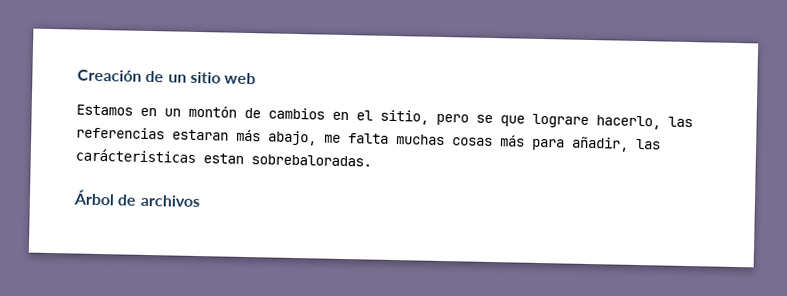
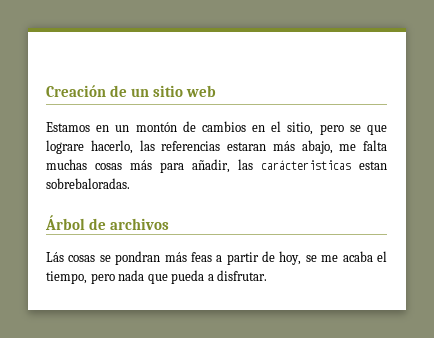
+ Lás cosas se pondran más feas a partir de hoy, se me acaba el tiempo, pero nada que pueda a disfrutar.

